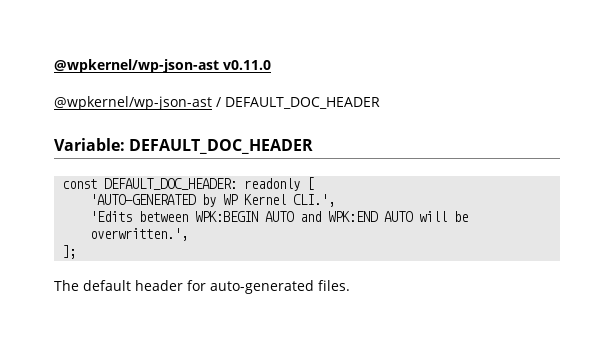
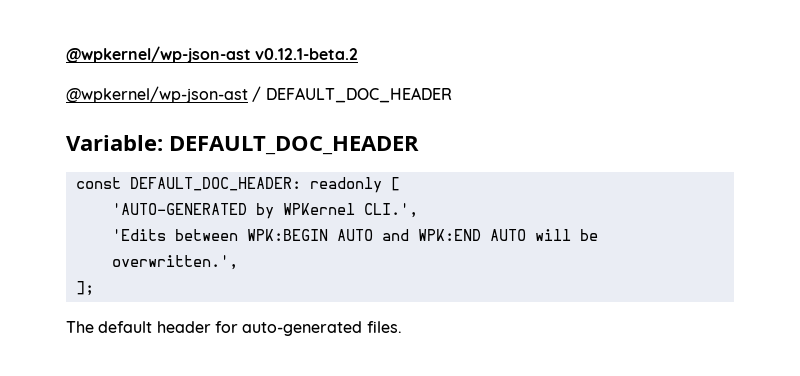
- @wpkernel/wp-json-ast v0.11.0
+ @wpkernel/wp-json-ast v0.12.1-beta.2
- 'AUTO-GENERATED by WP Kernel CLI.',
+ 'AUTO-GENERATED by WPKernel CLI.',

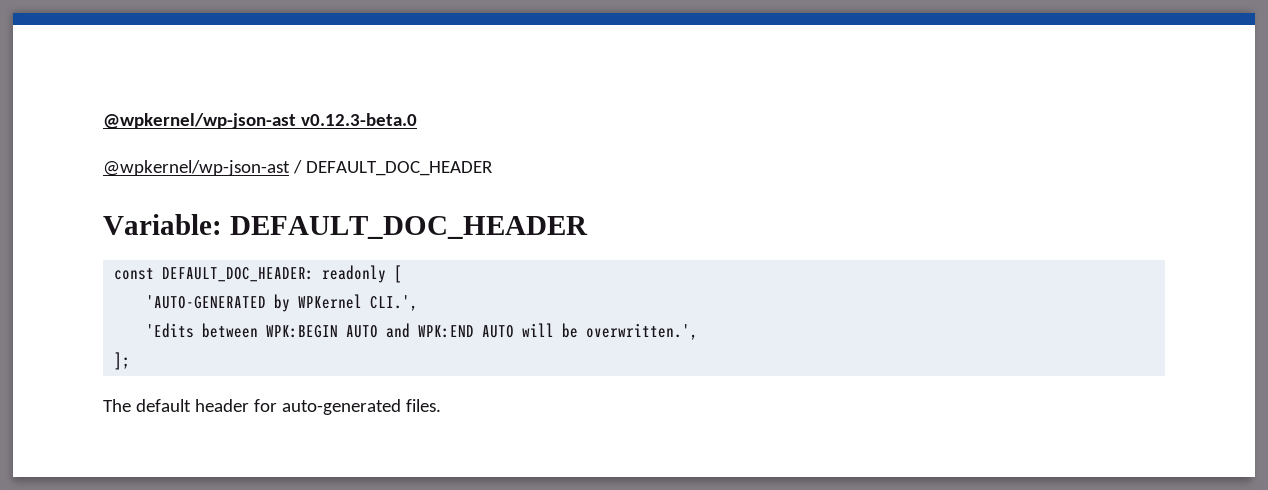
- @wpkernel/wp-json-ast v0.12.1-beta.2
+ @wpkernel/wp-json-ast v0.12.3-beta.0

